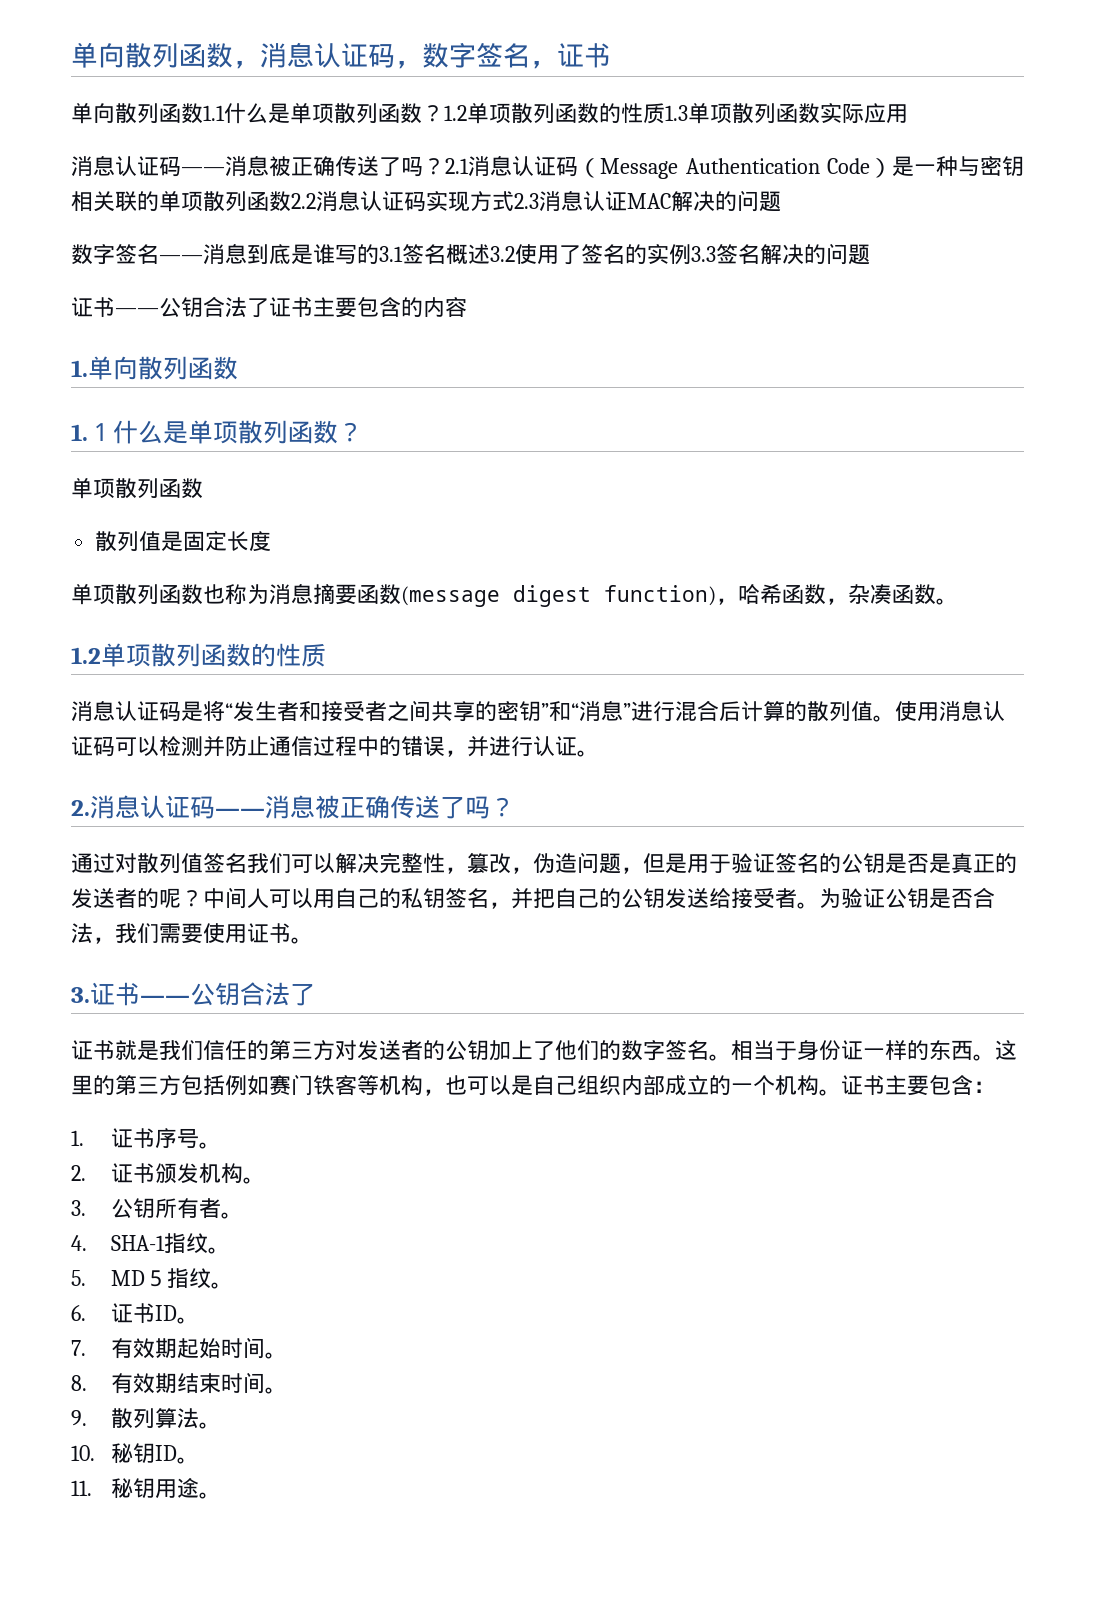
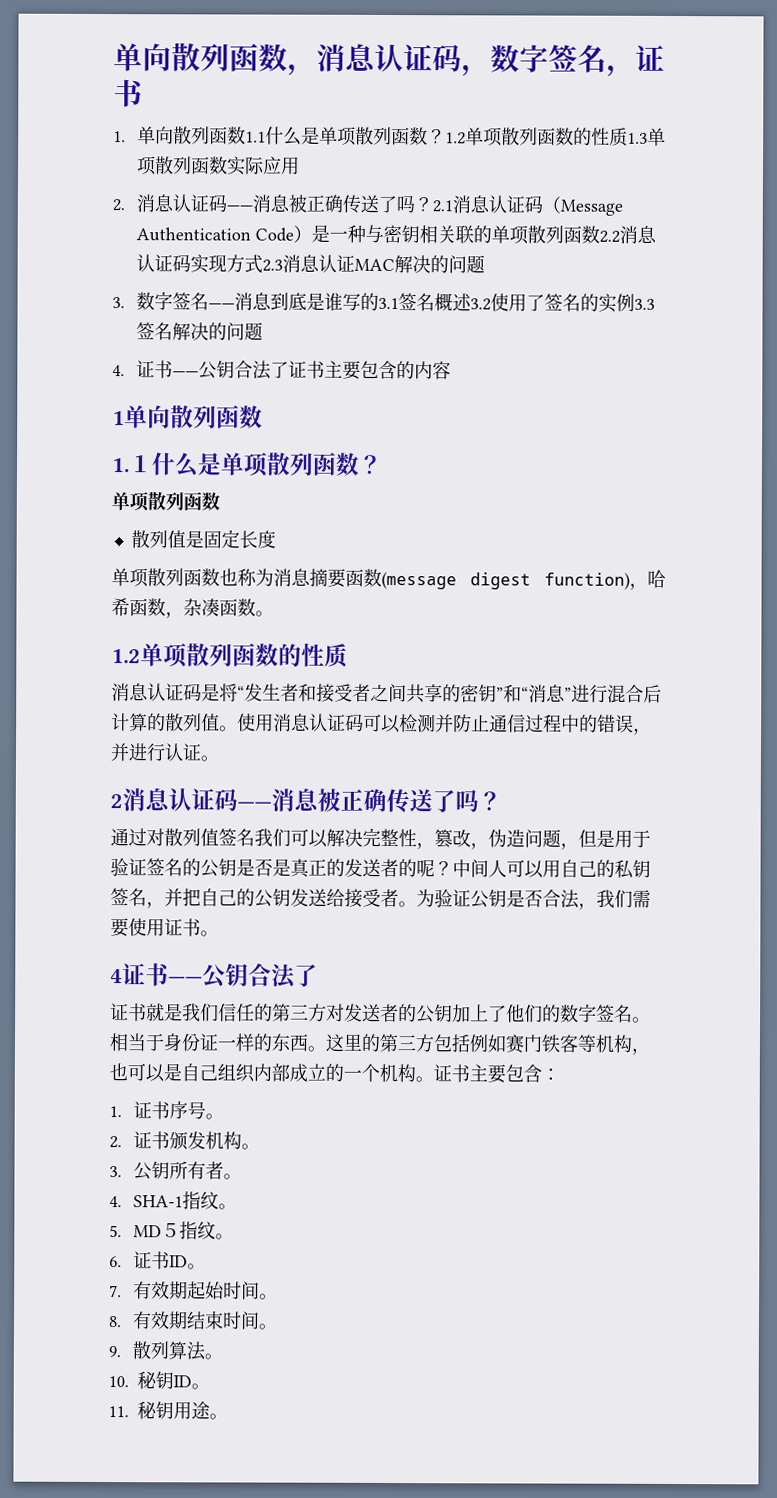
- 单向散列函数1.1什么是单项散列函数？
+ 1.单向散列函数1.1什么是单项散列函数？
  1.2单项散列函数的性质1.3单项散列函数实际应用
- 消息认证码——消息被正确传送了吗？
+ 2.消息认证码——消息被正确传送了吗？
- 数字签名——消息到底是谁写的3.1签名概述3.2使用了签名的实例3.3签名解决的问题
+ 3.数字签名——消息到底是谁写的3.1签名概述3.2使用了签名的实例3.3签名解决的问题
- 证书——公钥合法了证书主要包含的内容
+ 4.证书——公钥合法了证书主要包含的内容
- 1.单向散列函数
+ 1单向散列函数
- 2.消息认证码——消息被正确传送了吗？
+ 2消息认证码——消息被正确传送了吗？
- 3.证书——公钥合法了
+ 4证书——公钥合法了

